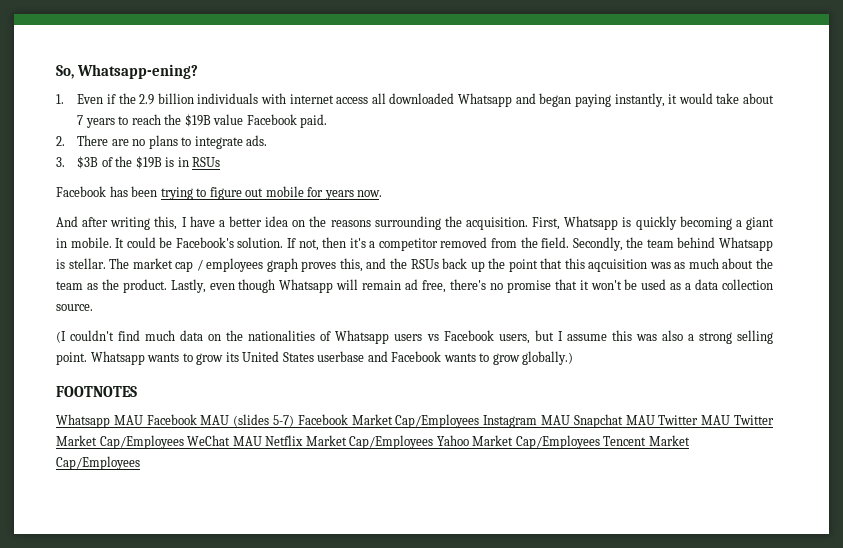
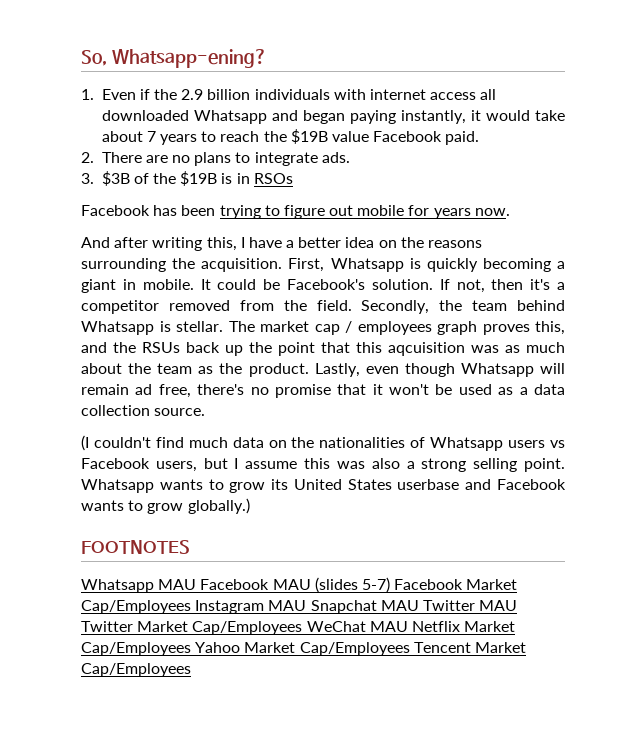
- 3. $3B of the $19B is in RSUs
+ 3. $3B of the $19B is in RSOs

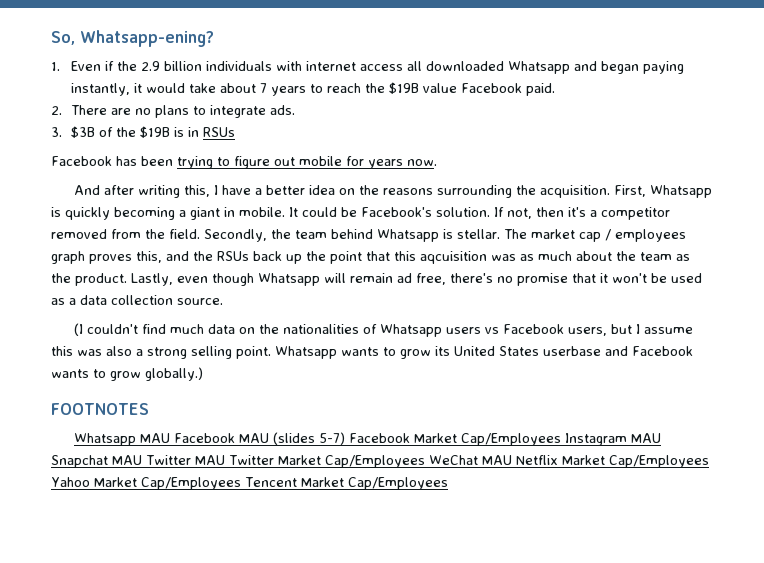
- 3. $3B of the $19B is in RSOs
+ 3. $3B of the $19B is in RSUs

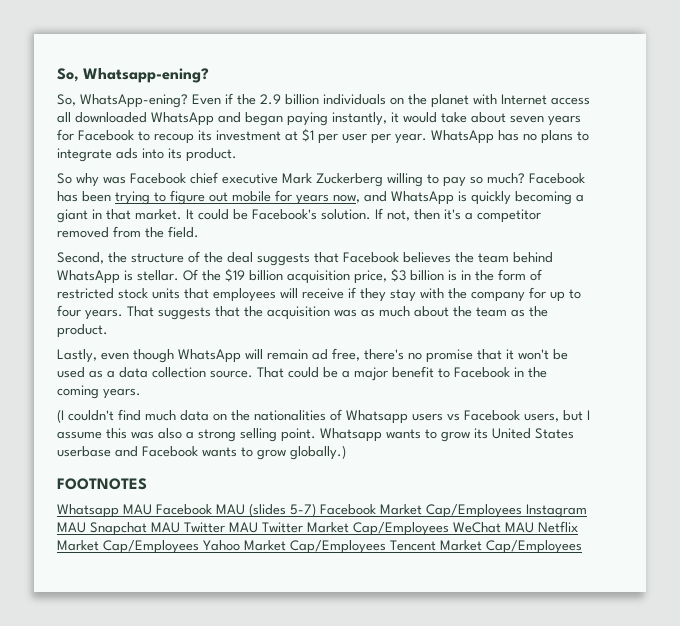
- 1. Even if the 2.9 billion individuals with internet access all downloaded Whatsapp and began paying instantly, it would take about 7 years to reach the $19B value Facebook paid.
- 2. There are no plans to integrate ads.
- 3. $3B of the $19B is in RSUs
- Facebook has been trying to figure out mobile for years now.
- And after writing this, I have a better idea on the reasons surrounding the acquisition. First, Whatsapp is quickly becoming a giant in mobile.
+ So, WhatsApp-ening? Even if the 2.9 billion individuals on the planet with Internet access all downloaded WhatsApp and began paying instantly, it would take about seven years for Facebook to recoup its investment at $1 per user per year. WhatsApp has no plans to integrate ads into its product.
+ So why was Facebook chief executive Mark Zuckerberg willing to pay so much? Facebook has been trying to figure out mobile for years now, and WhatsApp is quickly becoming a giant in that market.
- If not, then it's a competitor removed from the field. Secondly, the team behind Whatsapp is stellar.
+ If not, then it's a competitor removed from the field.
+ Second, the structure of the deal suggests that Facebook believes the team behind WhatsApp is stellar.
- The market cap / employees graph proves this, and the RSUs back up the point that this aqcuisition was as much about the team as the product. Lastly, even though Whatsapp will remain ad free, there's no promise that it won't be used as a data collection source.
+ Of the $19 billion acquisition price, $3 billion is in the form of restricted stock units that employees will receive if they stay with the company for up to four years. That suggests that the acquisition was as much about the team as the product.
+ Lastly, even though WhatsApp will remain ad free, there's no promise that it won't be used as a data collection source. That could be a major benefit to Facebook in the coming years.

